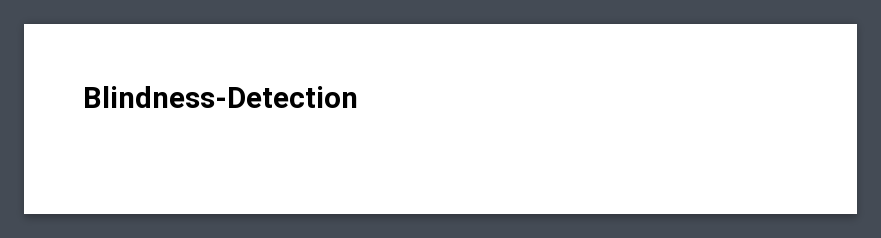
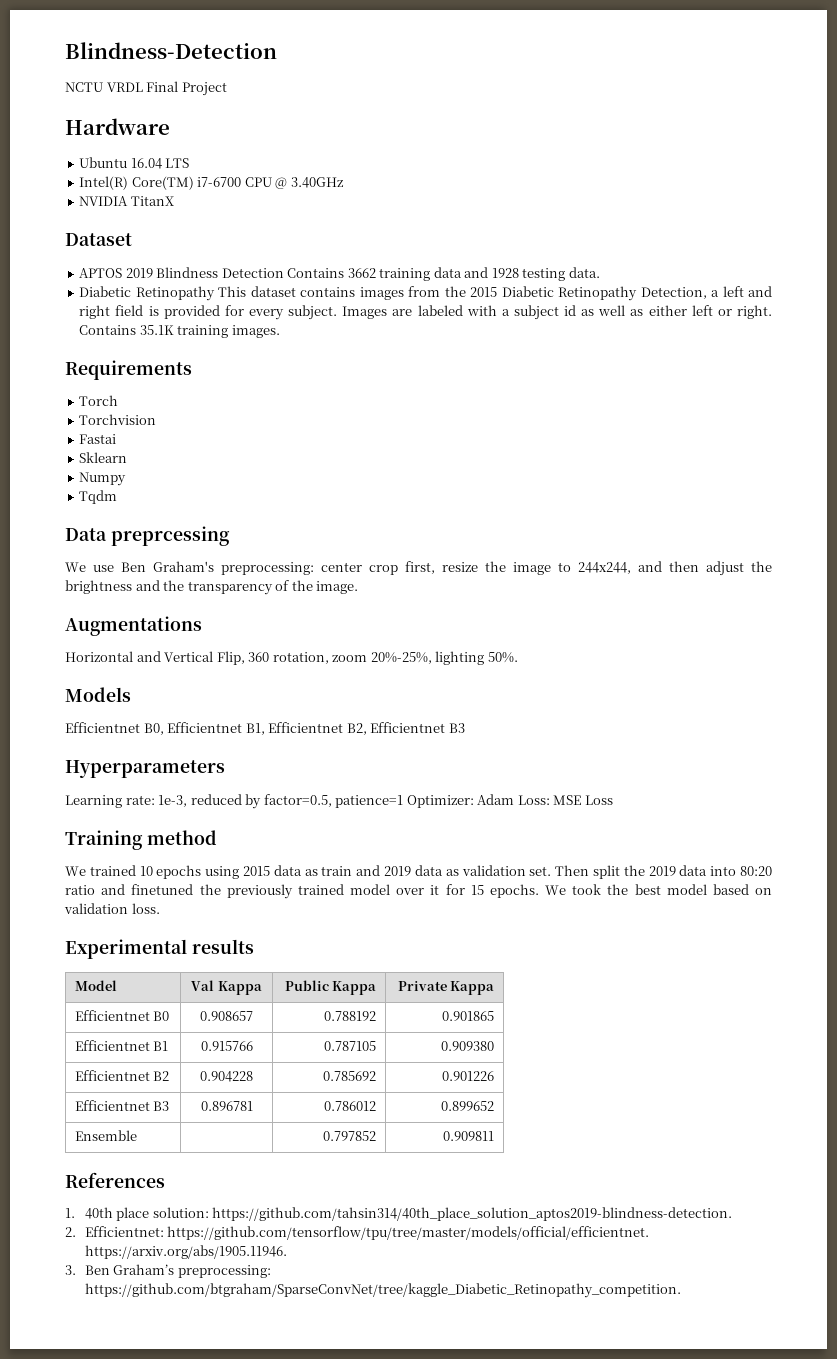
+ NCTU VRDL Final Project
+ Hardware
+ Ubuntu 16.04 LTS
+ Intel(R) Core(TM) i7-6700 CPU @ 3.40GHz
+ NVIDIA TitanX
+ Dataset
+ APTOS 2019 Blindness Detection Contains 3662 training data and 1928 testing data.
+ Diabetic Retinopathy This dataset contains images from the 2015 Diabetic Retinopathy Detection, a left and right field is provided for every subject. Images are labeled with a subject id as well as either left or right. Contains 35.1K training images.
+ Requirements
+ Torch
+ Torchvision
+ Fastai
+ Sklearn
+ Numpy
+ Tqdm
+ Data preprcessing
+ We use Ben Graham's preprocessing: center crop first, resize the image to 244x244, and then adjust the brightness and the transparency of the image.
+ Augmentations
+ Horizontal and Vertical Flip, 360 rotation, zoom 20%-25%, lighting 50%.
+ Models
+ Efficientnet B0, Efficientnet B1, Efficientnet B2, Efficientnet B3
+ Hyperparameters
+ Learning rate: 1e-3, reduced by factor=0.5, patience=1 Optimizer: Adam Loss: MSE Loss
+ Training method
+ We trained 10 epochs using 2015 data as train and 2019 data as validation set. Then split the 2019 data into 80:20 ratio and finetuned the previously trained model over it for 15 epochs. We took the best model based on validation loss.
+ Experimental results
+ Model | Val Kappa | Public Kappa | Private Kappa
+ Efficientnet B0 | 0.908657 | 0.788192 | 0.901865
+ Efficientnet B1 | 0.915766 | 0.787105 | 0.909380
+ Efficientnet B2 | 0.904228 | 0.785692 | 0.901226
+ Efficientnet B3 | 0.896781 | 0.786012 | 0.899652
+ Ensemble | | 0.797852 | 0.909811
+ References
+ 1. 40th place solution: https://github.com/tahsin314/40th_place_solution_aptos2019-blindness-detection.
+ 2. Efficientnet: https://github.com/tensorflow/tpu/tree/master/models/official/efficientnet. https://arxiv.org/abs/1905.11946.
+ 3. Ben Graham’s preprocessing: https://github.com/btgraham/SparseConvNet/tree/kaggle_Diabetic_Retinopathy_competition.

